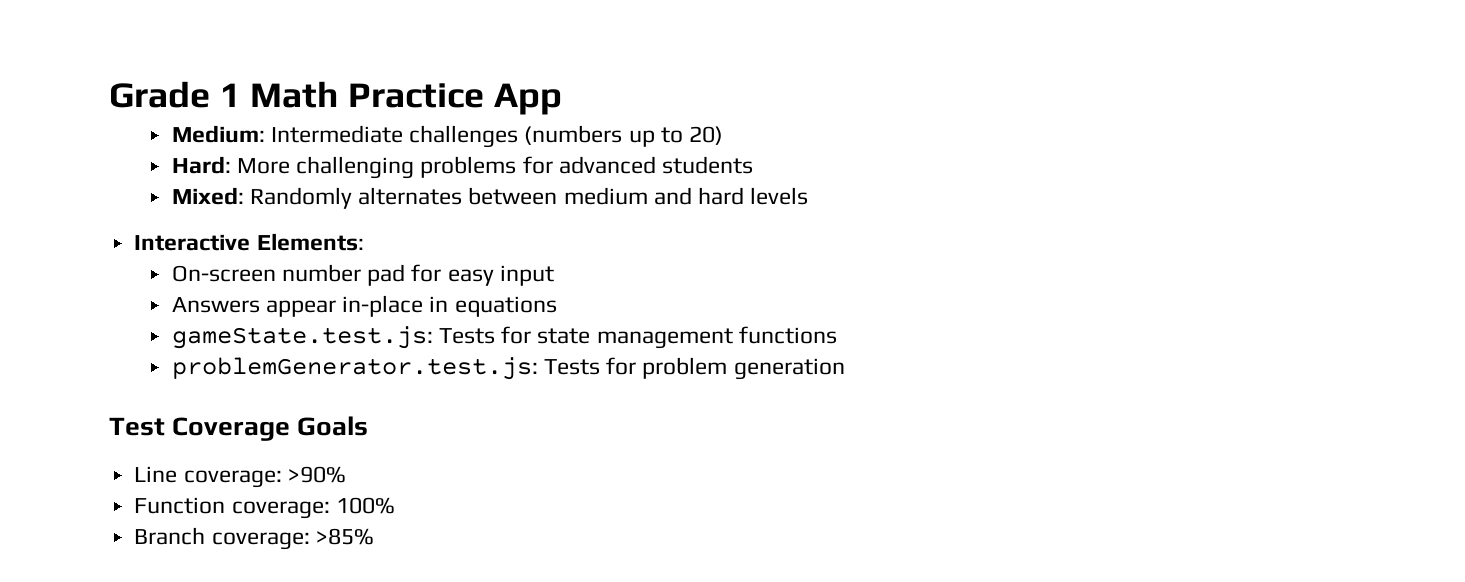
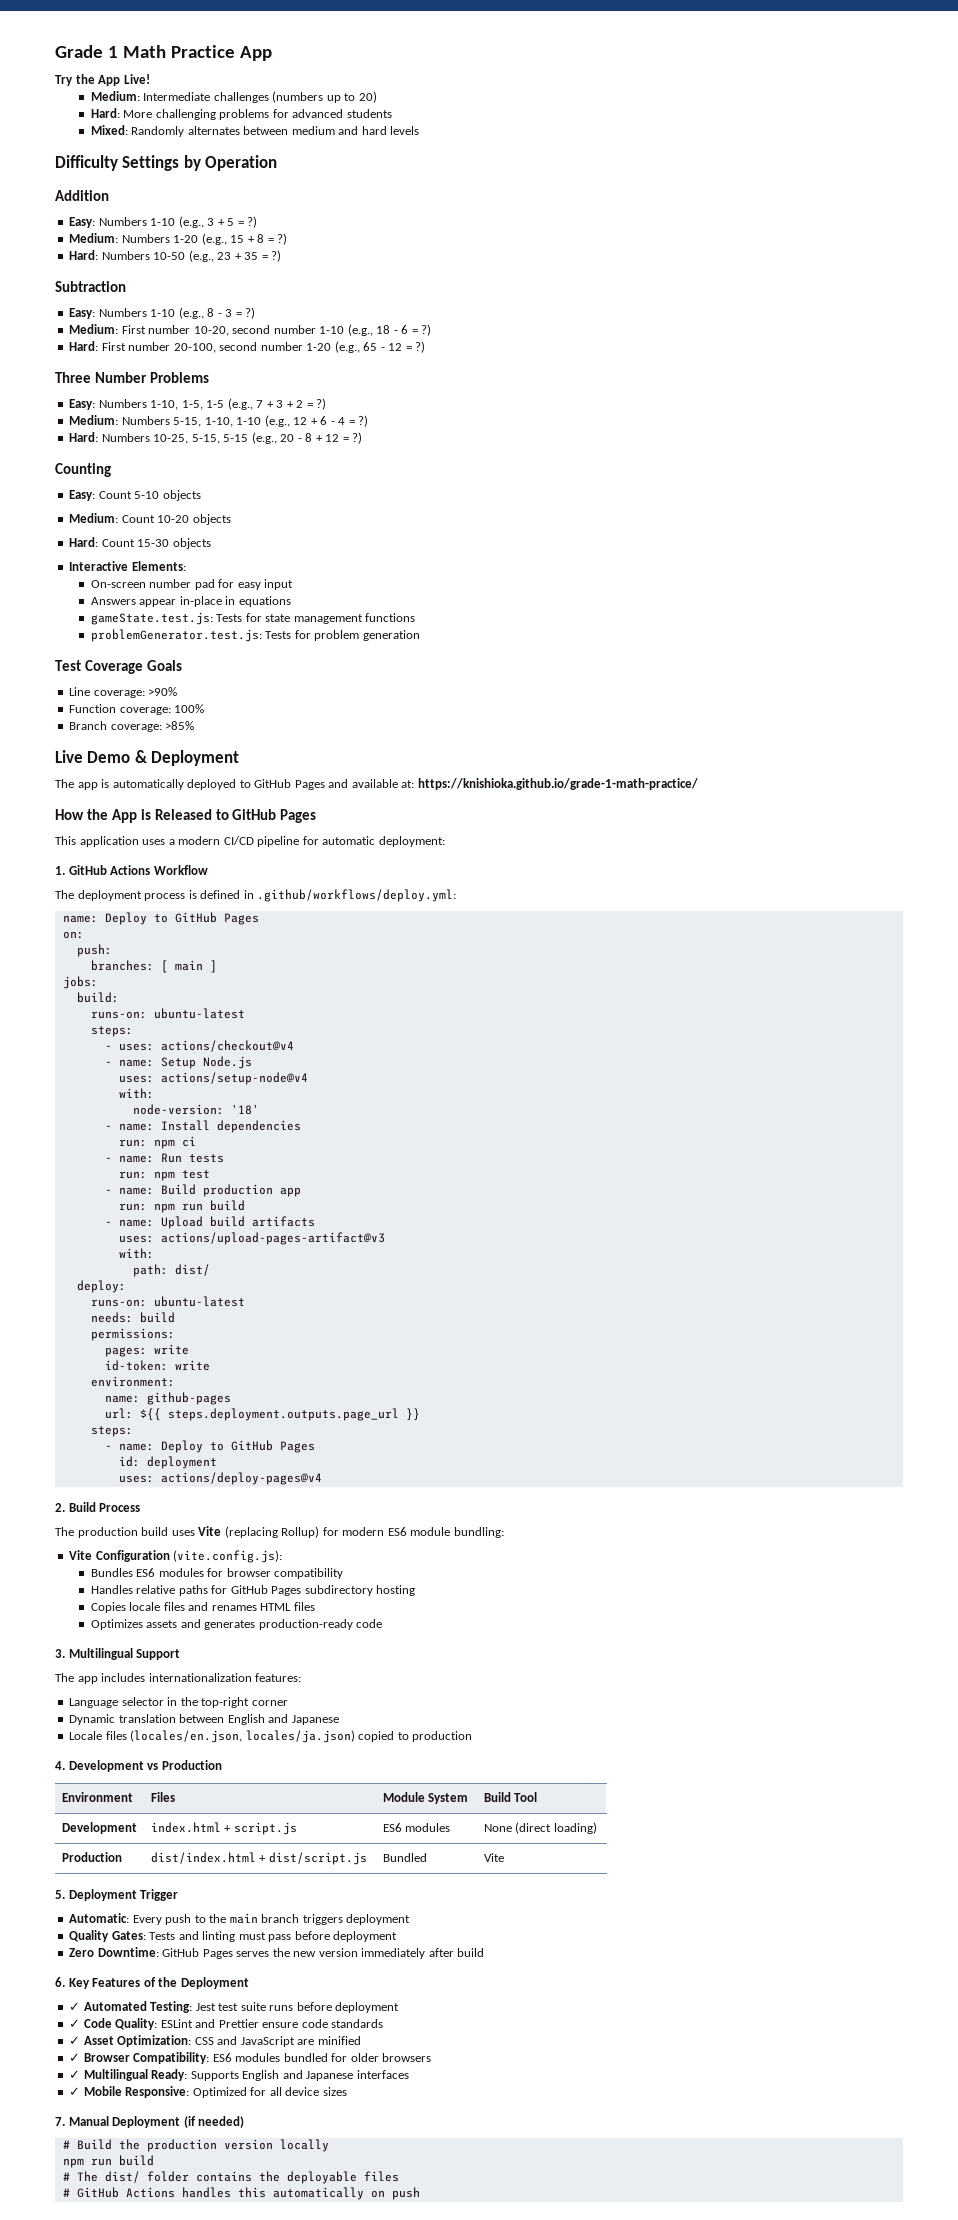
+ Try the App Live!
+ Difficulty Settings by Operation
+ Addition
+ Easy: Numbers 1-10 (e.g., 3 + 5 = ?)
+ Medium: Numbers 1-20 (e.g., 15 + 8 = ?)
+ Hard: Numbers 10-50 (e.g., 23 + 35 = ?)
+ Subtraction
+ Easy: Numbers 1-10 (e.g., 8 - 3 = ?)
+ Medium: First number 10-20, second number 1-10 (e.g., 18 - 6 = ?)
+ Hard: First number 20-100, second number 1-20 (e.g., 65 - 12 = ?)
+ Three Number Problems
+ Easy: Numbers 1-10, 1-5, 1-5 (e.g., 7 + 3 + 2 = ?)
+ Medium: Numbers 5-15, 1-10, 1-10 (e.g., 12 + 6 - 4 = ?)
+ Hard: Numbers 10-25, 5-15, 5-15 (e.g., 20 - 8 + 12 = ?)
+ Counting
+ Easy: Count 5-10 objects
+ Medium: Count 10-20 objects
+ Hard: Count 15-30 objects
+ Live Demo & Deployment
+ The app is automatically deployed to GitHub Pages and available at: https://knishioka.github.io/grade-1-math-practice/
+ How the App is Released to GitHub Pages
+ This application uses a modern CI/CD pipeline for automatic deployment:
+ 1. GitHub Actions Workflow
+ The deployment process is defined in .github/workflows/deploy.yml:
+ name: Deploy to GitHub Pages
+ on:
+ push:
+ branches: [ main ]
+ jobs:
+ build:
+ runs-on: ubuntu-latest
+ steps:
+ - uses: actions/checkout@v4
+ - name: Setup Node.js
+ uses: actions/setup-node@v4
+ with:
+ node-version: '18'
+ - name: Install dependencies
+ run: npm ci
+ - name: Run tests
+ run: npm test
+ - name: Build production app
+ run: npm run build
+ - name: Upload build artifacts
+ uses: actions/upload-pages-artifact@v3
+ with:
+ path: dist/
+ deploy:
+ runs-on: ubuntu-latest
+ needs: build
+ permissions:
+ pages: write
+ id-token: write
+ environment:
+ name: github-pages
+ url: ${{ steps.deployment.outputs.page_url }}
+ steps:
+ - name: Deploy to GitHub Pages
+ id: deployment
+ uses: actions/deploy-pages@v4
+ 2. Build Process
+ The production build uses Vite (replacing Rollup) for modern ES6 module bundling:
+ Vite Configuration (vite.config.js):
+ Bundles ES6 modules for browser compatibility
+ Handles relative paths for GitHub Pages subdirectory hosting
+ Copies locale files and renames HTML files
+ Optimizes assets and generates production-ready code
+ 3. Multilingual Support
+ The app includes internationalization features:
+ Language selector in the top-right corner
+ Dynamic translation between English and Japanese
+ Locale files (locales/en.json, locales/ja.json) copied to production
+ 4. Development vs Production
+ Environment | Files | Module System | Build Tool
+ Development | index.html + script.js | ES6 modules | None (direct loading)
+ Production | dist/index.html + dist/script.js | Bundled | Vite
+ 5. Deployment Trigger
+ Automatic: Every push to the main branch triggers deployment
+ Quality Gates: Tests and linting must pass before deployment
+ Zero Downtime: GitHub Pages serves the new version immediately after build
+ 6. Key Features of the Deployment
+ ✓ Automated Testing: Jest test suite runs before deployment
+ ✓ Code Quality: ESLint and Prettier ensure code standards
+ ✓ Asset Optimization: CSS and JavaScript are minified
+ ✓ Browser Compatibility: ES6 modules bundled for older browsers
+ ✓ Multilingual Ready: Supports English and Japanese interfaces
+ ✓ Mobile Responsive: Optimized for all device sizes
+ 7. Manual Deployment (if needed)
+ # Build the production version locally
+ npm run build
+ # The dist/ folder contains the deployable files
+ # GitHub Actions handles this automatically on push

